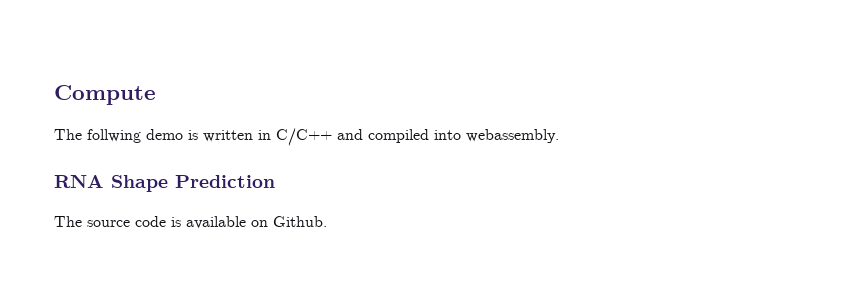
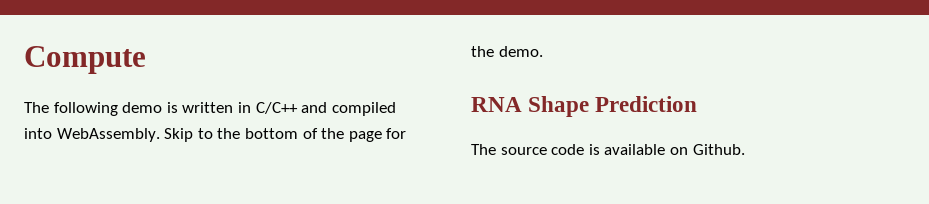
- The follwing demo is written in C/C++ and compiled into webassembly.
+ The following demo is written in C/C++ and compiled into WebAssembly. Skip to the bottom of the page for the demo.

